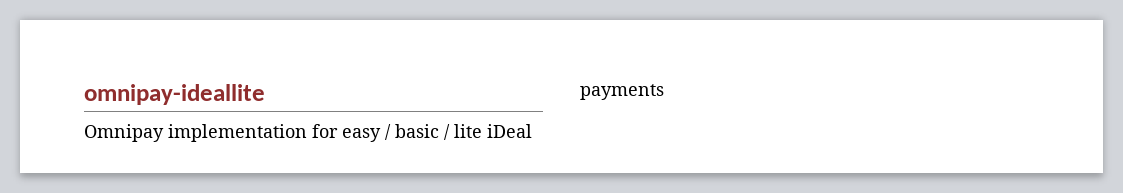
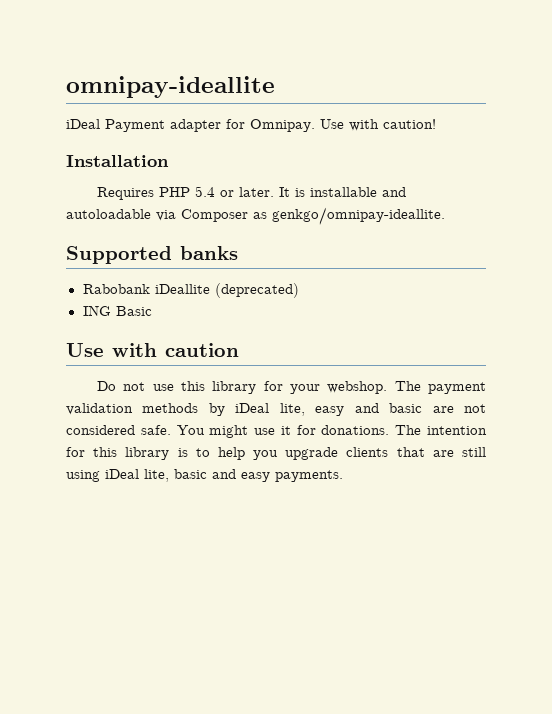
- Omnipay implementation for easy / basic / lite iDeal payments
+ iDeal Payment adapter for Omnipay. Use with caution!
+ Installation
+ Requires PHP 5.4 or later. It is installable and autoloadable via Composer as genkgo/omnipay-ideallite.
+ Supported banks
+ Rabobank iDeallite (deprecated)
+ ING Basic
+ Use with caution
+ Do not use this library for your webshop. The payment validation methods by iDeal lite, easy and basic are not considered safe. You might use it for donations. The intention for this library is to help you upgrade clients that are still using iDeal lite, basic and easy payments.

